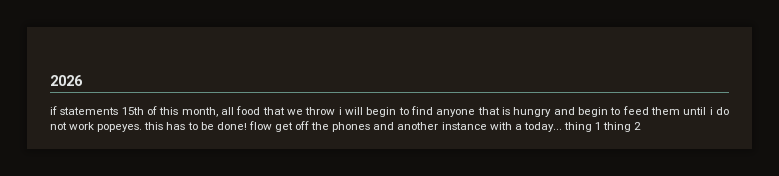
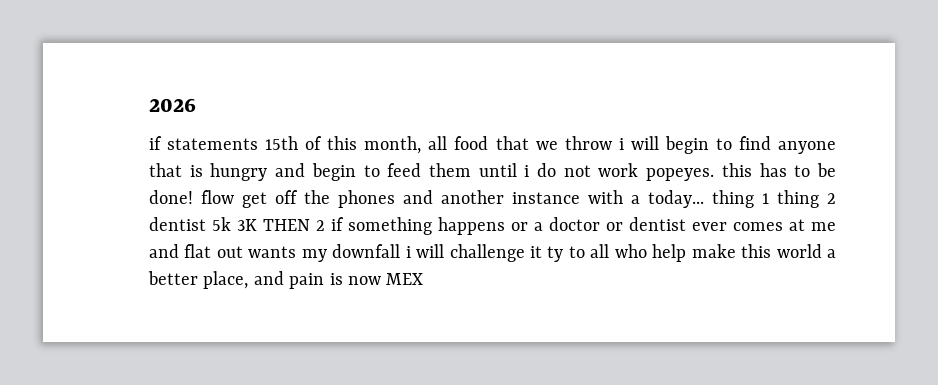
- if statements 15th of this month, all food that we throw i will begin to find anyone that is hungry and begin to feed them until i do not work popeyes. this has to be done! flow get off the phones and another instance with a today... thing 1 thing 2
+ if statements 15th of this month, all food that we throw i will begin to find anyone that is hungry and begin to feed them until i do not work popeyes. this has to be done! flow get off the phones and another instance with a today... thing 1 thing 2 dentist 5k 3K THEN 2 if something happens or a doctor or dentist ever comes at me and flat out wants my downfall i will challenge it ty to all who help make this world a better place, and pain is now MEX

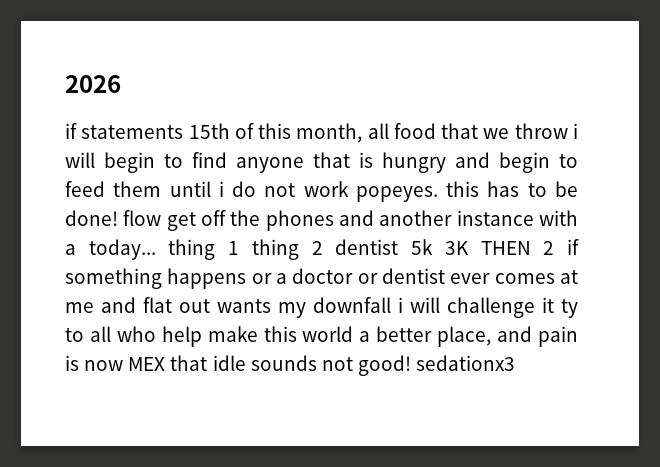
- if statements 15th of this month, all food that we throw i will begin to find anyone that is hungry and begin to feed them until i do not work popeyes. this has to be done! flow get off the phones and another instance with a today... thing 1 thing 2 dentist 5k 3K THEN 2 if something happens or a doctor or dentist ever comes at me and flat out wants my downfall i will challenge it ty to all who help make this world a better place, and pain is now MEX
+ if statements 15th of this month, all food that we throw i will begin to find anyone that is hungry and begin to feed them until i do not work popeyes. this has to be done! flow get off the phones and another instance with a today... thing 1 thing 2 dentist 5k 3K THEN 2 if something happens or a doctor or dentist ever comes at me and flat out wants my downfall i will challenge it ty to all who help make this world a better place, and pain is now MEX that idle sounds not good! sedationx3

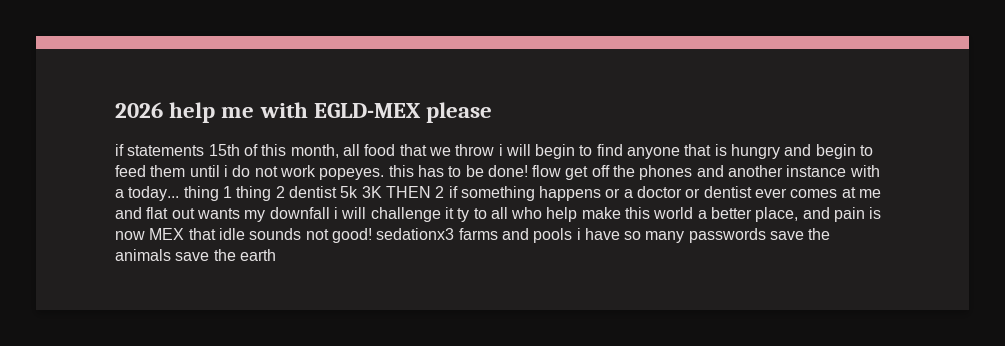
- 2026
+ 2026 help me with EGLD-MEX please
- if statements 15th of this month, all food that we throw i will begin to find anyone that is hungry and begin to feed them until i do not work popeyes. this has to be done! flow get off the phones and another instance with a today... thing 1 thing 2 dentist 5k 3K THEN 2 if something happens or a doctor or dentist ever comes at me and flat out wants my downfall i will challenge it ty to all who help make this world a better place, and pain is now MEX that idle sounds not good! sedationx3
+ if statements 15th of this month, all food that we throw i will begin to find anyone that is hungry and begin to feed them until i do not work popeyes. this has to be done! flow get off the phones and another instance with a today... thing 1 thing 2 dentist 5k 3K THEN 2 if something happens or a doctor or dentist ever comes at me and flat out wants my downfall i will challenge it ty to all who help make this world a better place, and pain is now MEX that idle sounds not good! sedationx3 farms and pools i have so many passwords save the animals save the earth

